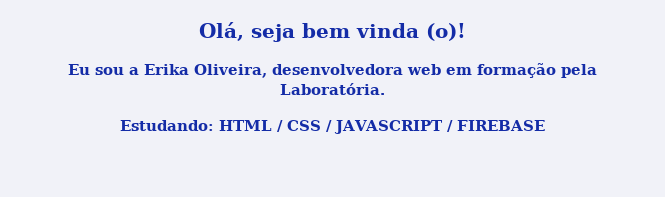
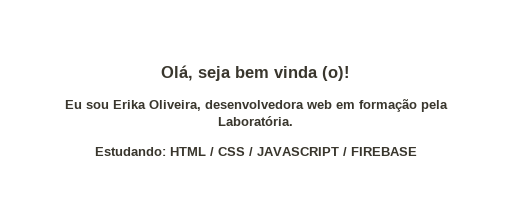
- Eu sou a Erika Oliveira, desenvolvedora web em formação pela Laboratória.
+ Eu sou Erika Oliveira, desenvolvedora web em formação pela Laboratória.

